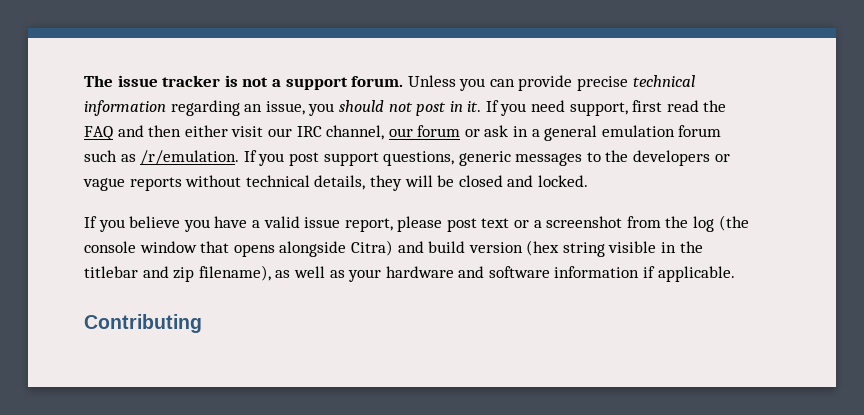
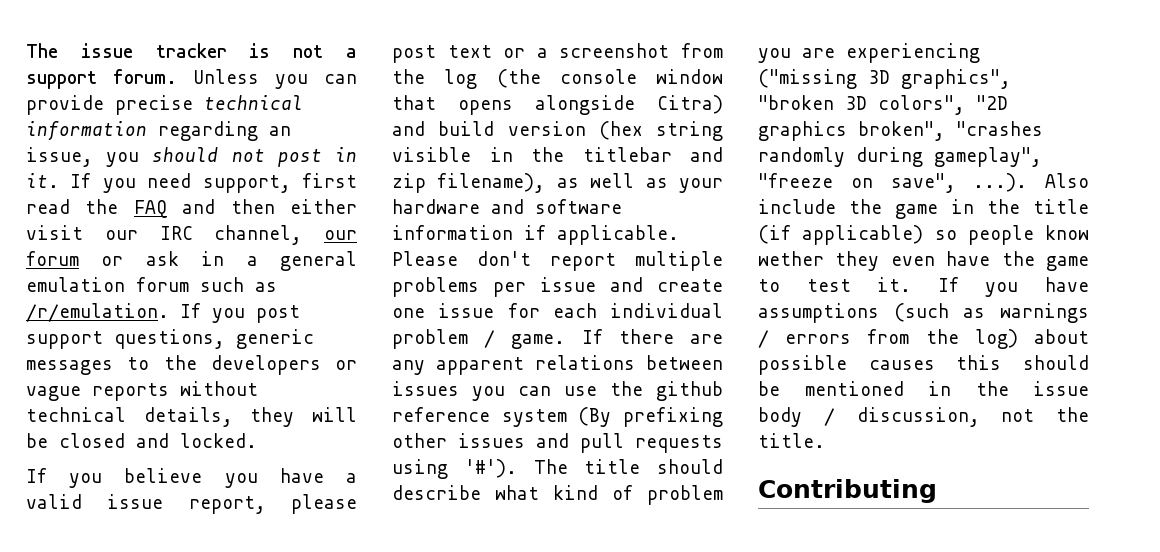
+ Please don't report multiple problems per issue and create one issue for each individual problem / game. If there are any apparent relations between issues you can use the github reference system (By prefixing other issues and pull requests using '#'). The title should describe what kind of problem you are experiencing ("missing 3D graphics", "broken 3D colors", "2D graphics broken", "crashes randomly during gameplay", "freeze on save", ...). Also include the game in the title (if applicable) so people know wether they even have the game to test it. If you have assumptions (such as warnings / errors from the log) about possible causes this should be mentioned in the issue body / discussion, not the title.

